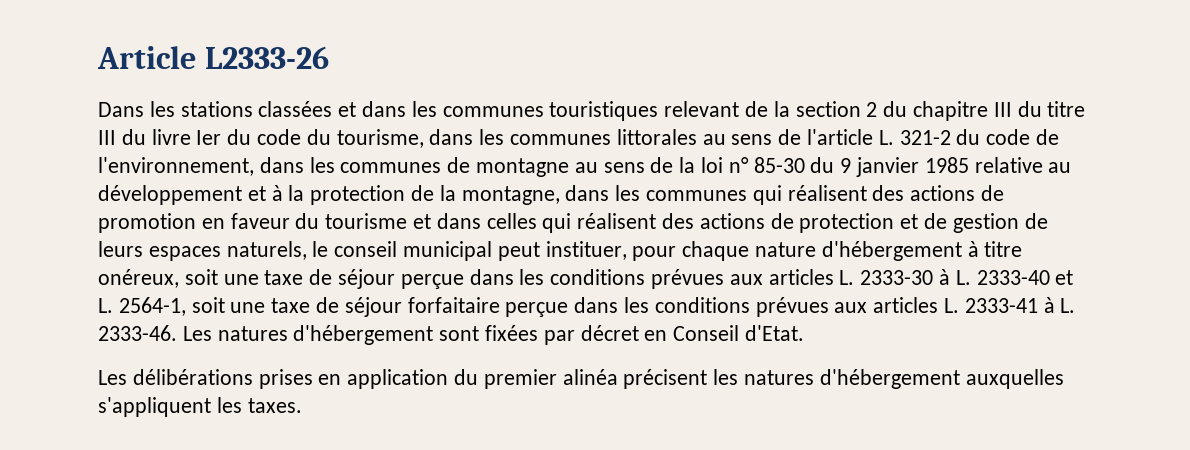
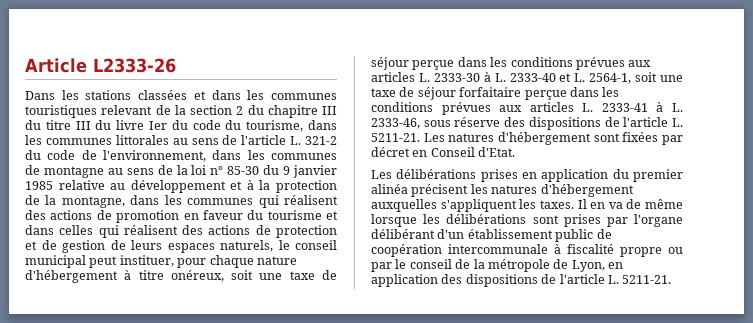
- Dans les stations classées et dans les communes touristiques relevant de la section 2 du chapitre III du titre III du livre Ier du code du tourisme, dans les communes littorales au sens de l'article L. 321-2 du code de l'environnement, dans les communes de montagne au sens de la loi n° 85-30 du 9 janvier 1985 relative au développement et à la protection de la montagne, dans les communes qui réalisent des actions de promotion en faveur du tourisme et dans celles qui réalisent des actions de protection et de gestion de leurs espaces naturels, le conseil municipal peut instituer, pour chaque nature d'hébergement à titre onéreux, soit une taxe de séjour perçue dans les conditions prévues aux articles L. 2333-30 à L. 2333-40 et L. 2564-1, soit une taxe de séjour forfaitaire perçue dans les conditions prévues aux articles L. 2333-41 à L. 2333-46.
+ Dans les stations classées et dans les communes touristiques relevant de la section 2 du chapitre III du titre III du livre Ier du code du tourisme, dans les communes littorales au sens de l'article L. 321-2 du code de l'environnement, dans les communes de montagne au sens de la loi n° 85-30 du 9 janvier 1985 relative au développement et à la protection de la montagne, dans les communes qui réalisent des actions de promotion en faveur du tourisme et dans celles qui réalisent des actions de protection et de gestion de leurs espaces naturels, le conseil municipal peut instituer, pour chaque nature d'hébergement à titre onéreux, soit une taxe de séjour perçue dans les conditions prévues aux articles L. 2333-30 à L. 2333-40 et L. 2564-1, soit une taxe de séjour forfaitaire perçue dans les conditions prévues aux articles L. 2333-41 à L. 2333-46, sous réserve des dispositions de l'article L. 5211-21.
+ Il en va de même lorsque les délibérations sont prises par l'organe délibérant d'un établissement public de coopération intercommunale à fiscalité propre ou par le conseil de la métropole de Lyon, en application des dispositions de l'article L. 5211-21.

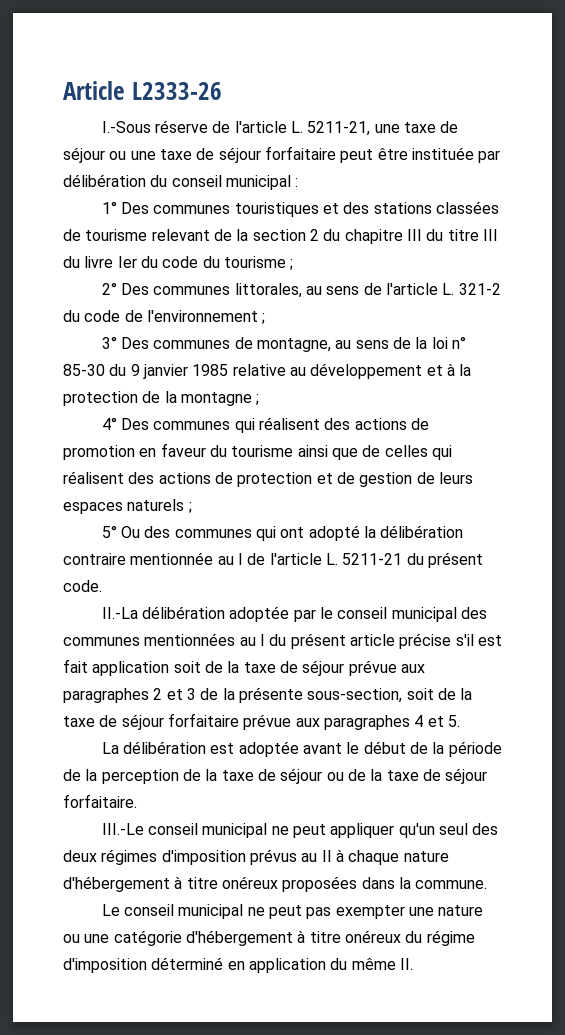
- Dans les stations classées et dans les communes touristiques relevant de la section 2 du chapitre III du titre III du livre Ier du code du tourisme, dans les communes littorales au sens de l'article L. 321-2 du code de l'environnement, dans les communes de montagne au sens de la loi n° 85-30 du 9 janvier 1985 relative au développement et à la protection de la montagne, dans les communes qui réalisent des actions de promotion en faveur du tourisme et dans celles qui réalisent des actions de protection et de gestion de leurs espaces naturels, le conseil municipal peut instituer, pour chaque nature d'hébergement à titre onéreux, soit une taxe de séjour perçue dans les conditions prévues aux articles L. 2333-30 à L. 2333-40 et L. 2564-1, soit une taxe de séjour forfaitaire perçue dans les conditions prévues aux articles L. 2333-41 à L. 2333-46, sous réserve des dispositions de l'article L. 5211-21. Les natures d'hébergement sont fixées par décret en Conseil d'Etat.
- Les délibérations prises en application du premier alinéa précisent les natures d'hébergement auxquelles s'appliquent les taxes. Il en va de même lorsque les délibérations sont prises par l'organe délibérant d'un établissement public de coopération intercommunale à fiscalité propre ou par le conseil de la métropole de Lyon, en application des dispositions de l'article L. 5211-21.
+ I.-Sous réserve de l'article L. 5211-21, une taxe de séjour ou une taxe de séjour forfaitaire peut être instituée par délibération du conseil municipal :
+ 1° Des communes touristiques et des stations classées de tourisme relevant de la section 2 du chapitre III du titre III du livre Ier du code du tourisme ;
+ 2° Des communes littorales, au sens de l'article L. 321-2 du code de l'environnement ;
+ 3° Des communes de montagne, au sens de la loi n° 85-30 du 9 janvier 1985 relative au développement et à la protection de la montagne ;
+ 4° Des communes qui réalisent des actions de promotion en faveur du tourisme ainsi que de celles qui réalisent des actions de protection et de gestion de leurs espaces naturels ;
+ 5° Ou des communes qui ont adopté la délibération contraire mentionnée au I de l'article L. 5211-21 du présent code.
+ II.-La délibération adoptée par le conseil municipal des communes mentionnées au I du présent article précise s'il est fait application soit de la taxe de séjour prévue aux paragraphes 2 et 3 de la présente sous-section, soit de la taxe de séjour forfaitaire prévue aux paragraphes 4 et 5.
+ La délibération est adoptée avant le début de la période de la perception de la taxe de séjour ou de la taxe de séjour forfaitaire.
+ III.-Le conseil municipal ne peut appliquer qu'un seul des deux régimes d'imposition prévus au II à chaque nature d'hébergement à titre onéreux proposées dans la commune.
+ Le conseil municipal ne peut pas exempter une nature ou une catégorie d'hébergement à titre onéreux du régime d'imposition déterminé en application du même II.

